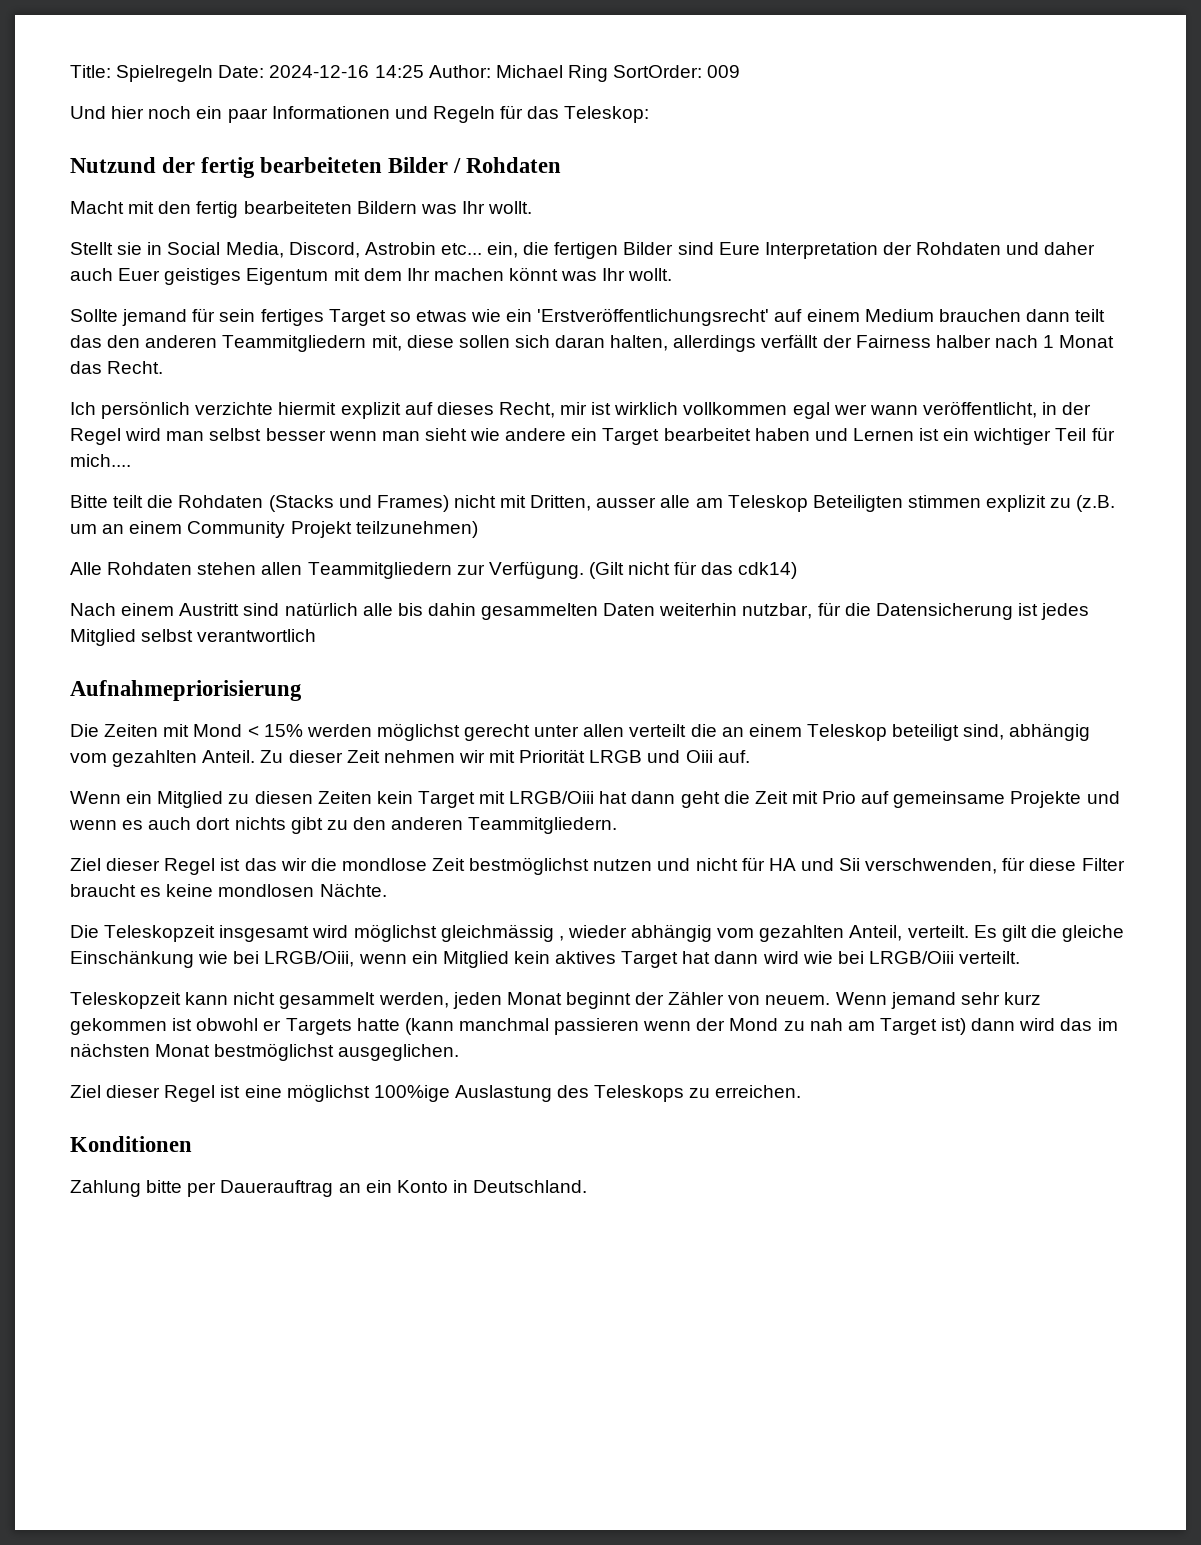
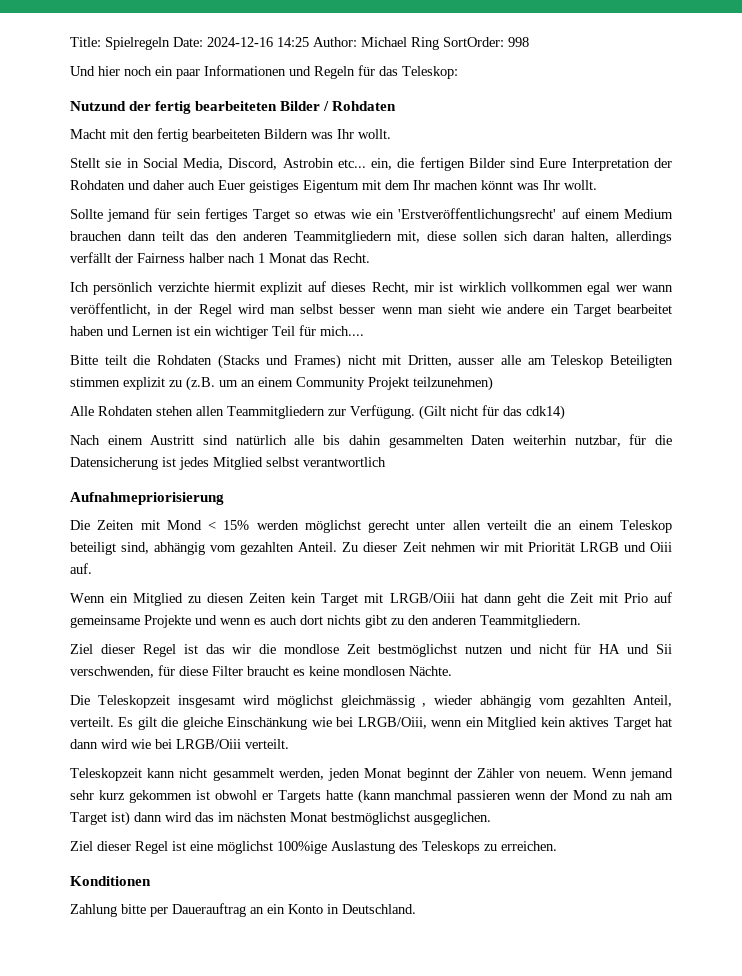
- Title: Spielregeln Date: 2024-12-16 14:25 Author: Michael Ring SortOrder: 009
+ Title: Spielregeln Date: 2024-12-16 14:25 Author: Michael Ring SortOrder: 998

